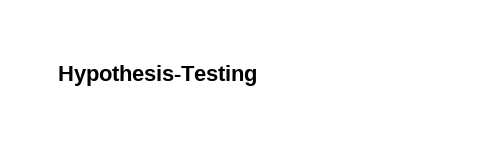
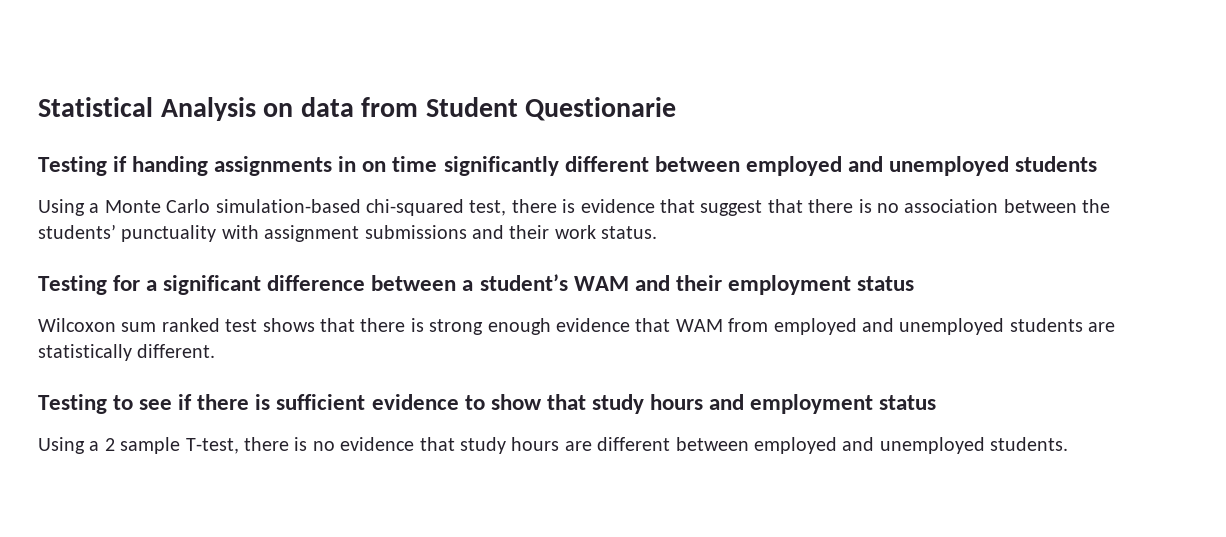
- Hypothesis-Testing
+ Statistical Analysis on data from Student Questionarie
+ Testing if handing assignments in on time significantly different between employed and unemployed students
+ Using a Monte Carlo simulation-based chi-squared test, there is evidence that suggest that there is no association between the students’ punctuality with assignment submissions and their work status.
+ Testing for a significant difference between a student’s WAM and their employment status
+ Wilcoxon sum ranked test shows that there is strong enough evidence that WAM from employed and unemployed students are statistically different.
+ Testing to see if there is sufficient evidence to show that study hours and employment status
+ Using a 2 sample T-test, there is no evidence that study hours are different between employed and unemployed students.

